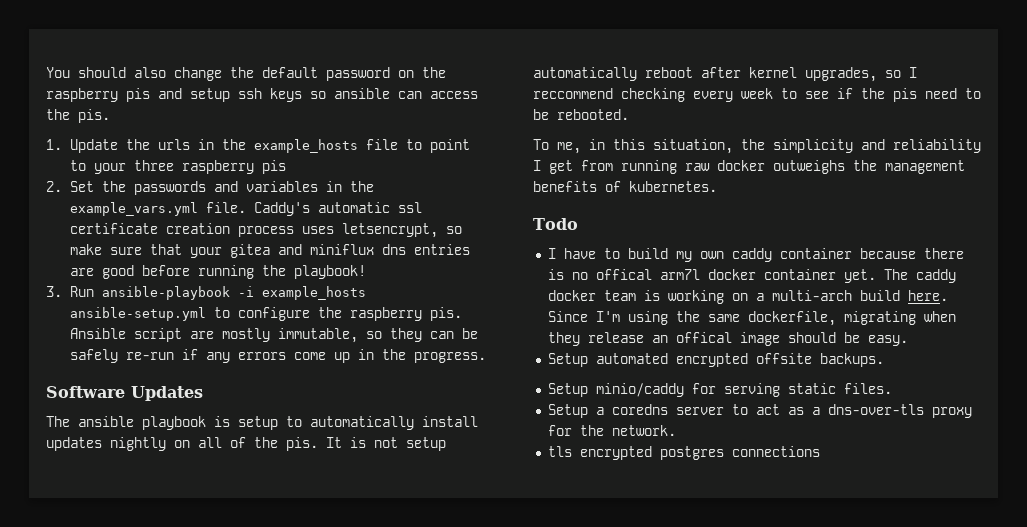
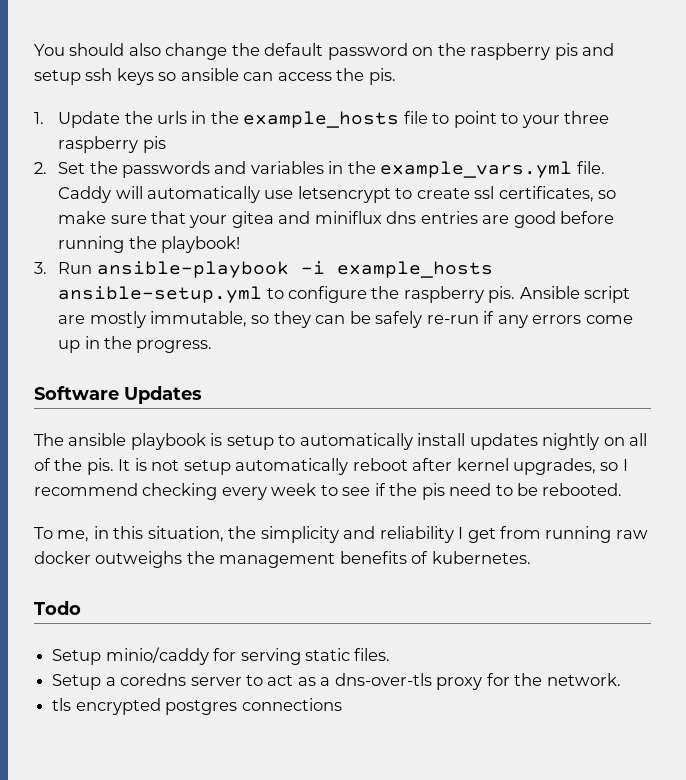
- Caddy's automatic ssl certificate creation process uses letsencrypt, so make sure that your gitea and miniflux dns entries are good before running the playbook!
+ Caddy will automatically use letsencrypt to create ssl certificates, so make sure that your gitea and miniflux dns entries are good before running the playbook!
- It is not setup automatically reboot after kernel upgrades, so I reccommend checking every week to see if the pis need to be rebooted.
+ It is not setup automatically reboot after kernel upgrades, so I recommend checking every week to see if the pis need to be rebooted.
- I have to build my own caddy container because there is no offical arm7l docker container yet. The caddy docker team is working on a multi-arch build here. Since I'm using the same dockerfile, migrating when they release an offical image should be easy.
- Setup automated encrypted offsite backups.

